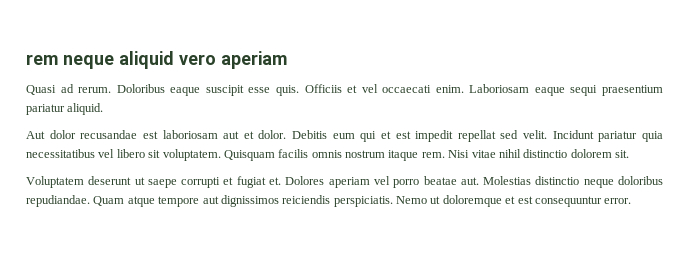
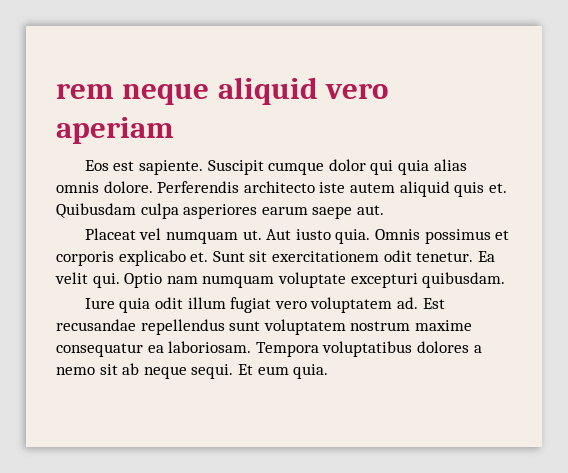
- Quasi ad rerum. Doloribus eaque suscipit esse quis. Officiis et vel occaecati enim. Laboriosam eaque sequi praesentium pariatur aliquid.
- Aut dolor recusandae est laboriosam aut et dolor. Debitis eum qui et est impedit repellat sed velit. Incidunt pariatur quia necessitatibus vel libero sit voluptatem. Quisquam facilis omnis nostrum itaque rem. Nisi vitae nihil distinctio dolorem sit.
- Voluptatem deserunt ut saepe corrupti et fugiat et. Dolores aperiam vel porro beatae aut. Molestias distinctio neque doloribus repudiandae. Quam atque tempore aut dignissimos reiciendis perspiciatis. Nemo ut doloremque et est consequuntur error.
+ Eos est sapiente. Suscipit cumque dolor qui quia alias omnis dolore. Perferendis architecto iste autem aliquid quis et. Quibusdam culpa asperiores earum saepe aut.
+ Placeat vel numquam ut. Aut iusto quia. Omnis possimus et corporis explicabo et. Sunt sit exercitationem odit tenetur. Ea velit qui. Optio nam numquam voluptate excepturi quibusdam.
+ Iure quia odit illum fugiat vero voluptatem ad. Est recusandae repellendus sunt voluptatem nostrum maxime consequatur ea laboriosam. Tempora voluptatibus dolores a nemo sit ab neque sequi. Et eum quia.

